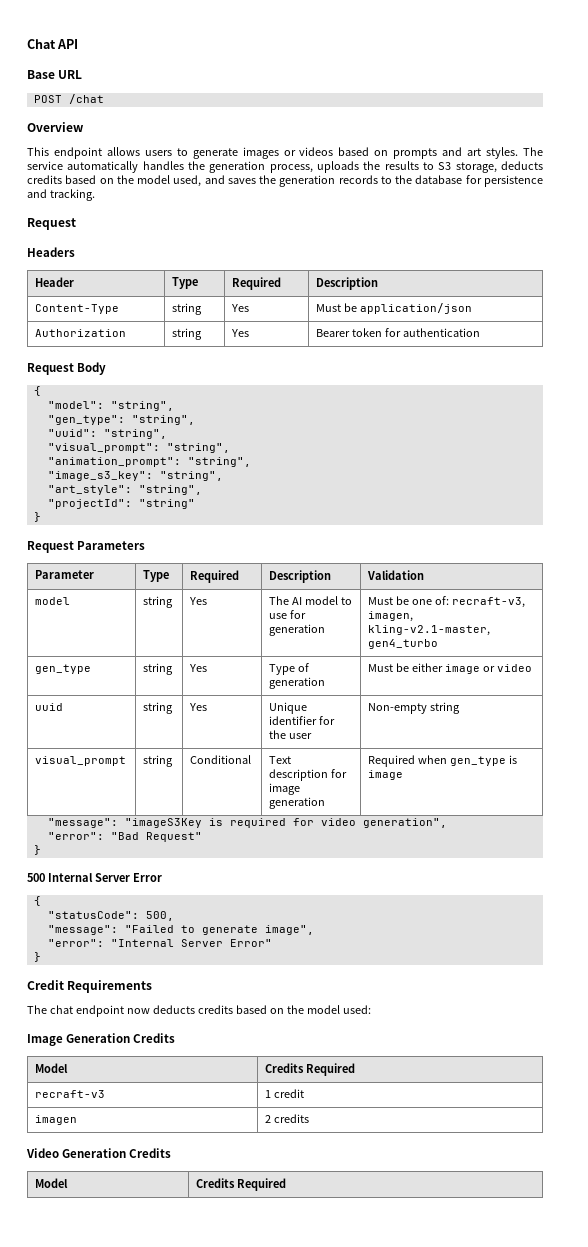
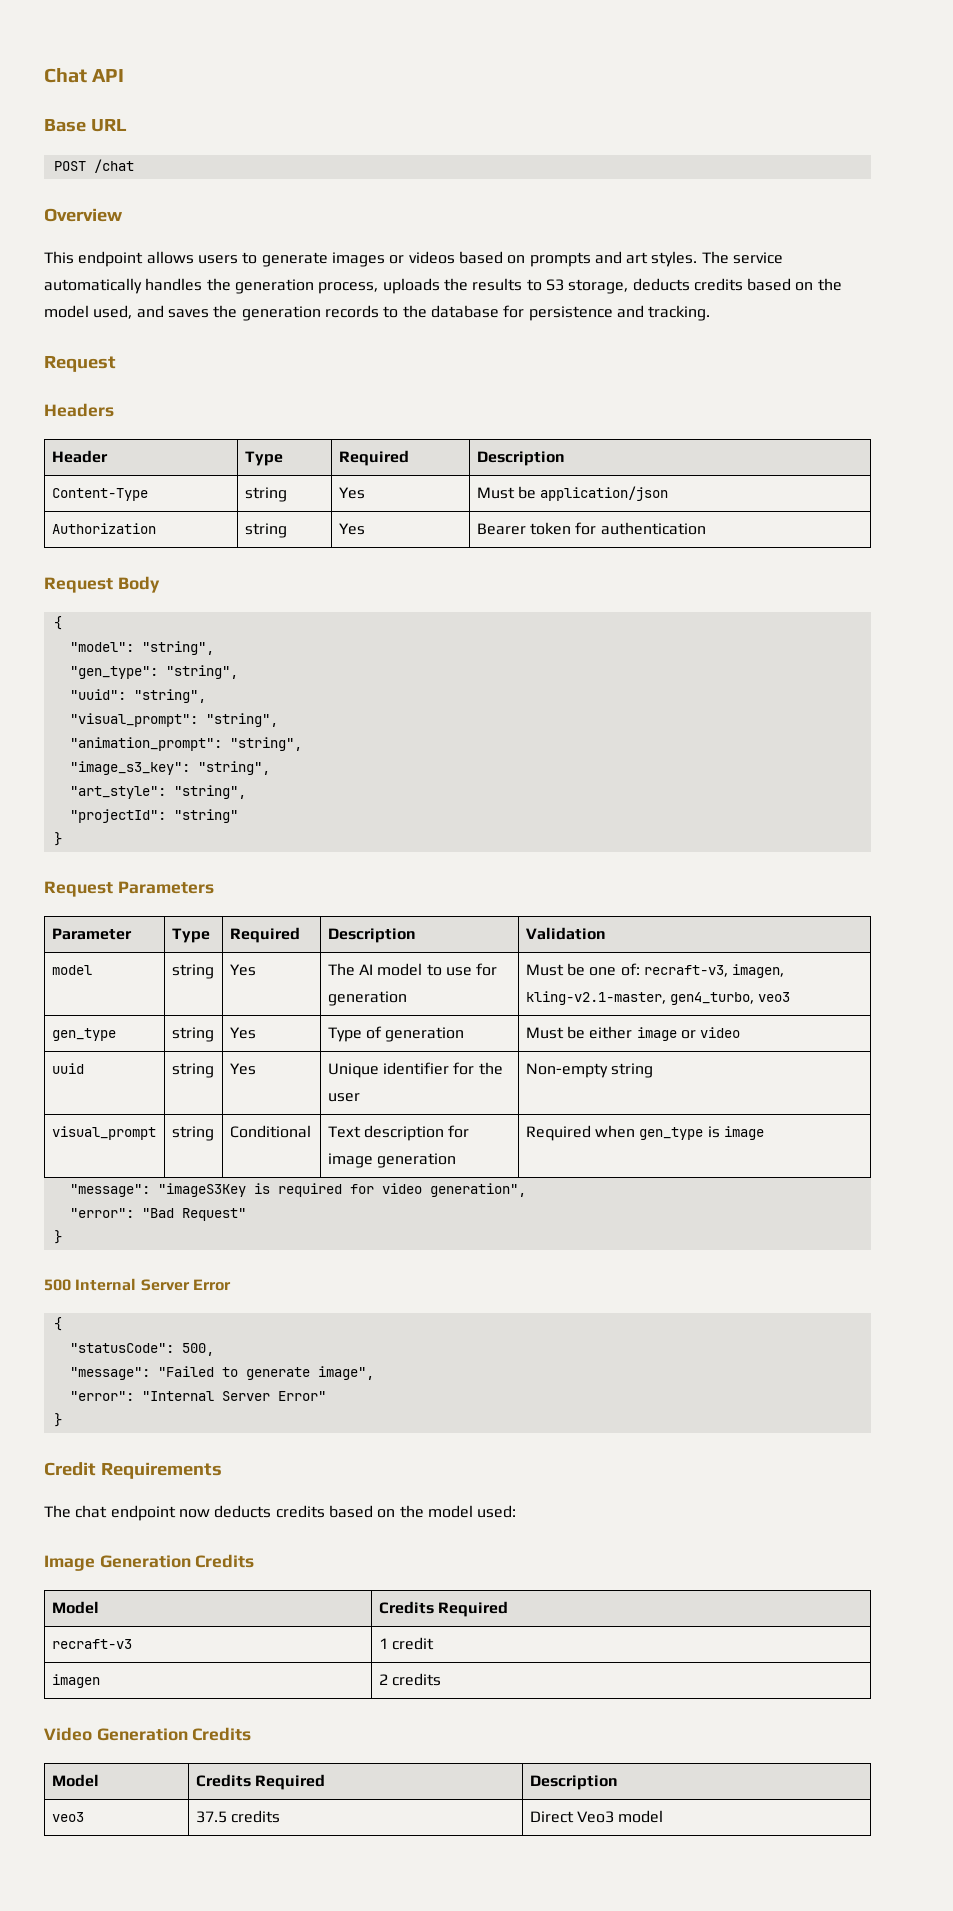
- model | string | Yes | The AI model to use for generation | Must be one of: recraft-v3, imagen, kling-v2.1-master, gen4_turbo
+ model | string | Yes | The AI model to use for generation | Must be one of: recraft-v3, imagen, kling-v2.1-master, gen4_turbo, veo3
  Video Generation Credits
- Model | Credits Required
+ Model | Credits Required | Description
+ veo3 | 37.5 credits | Direct Veo3 model

